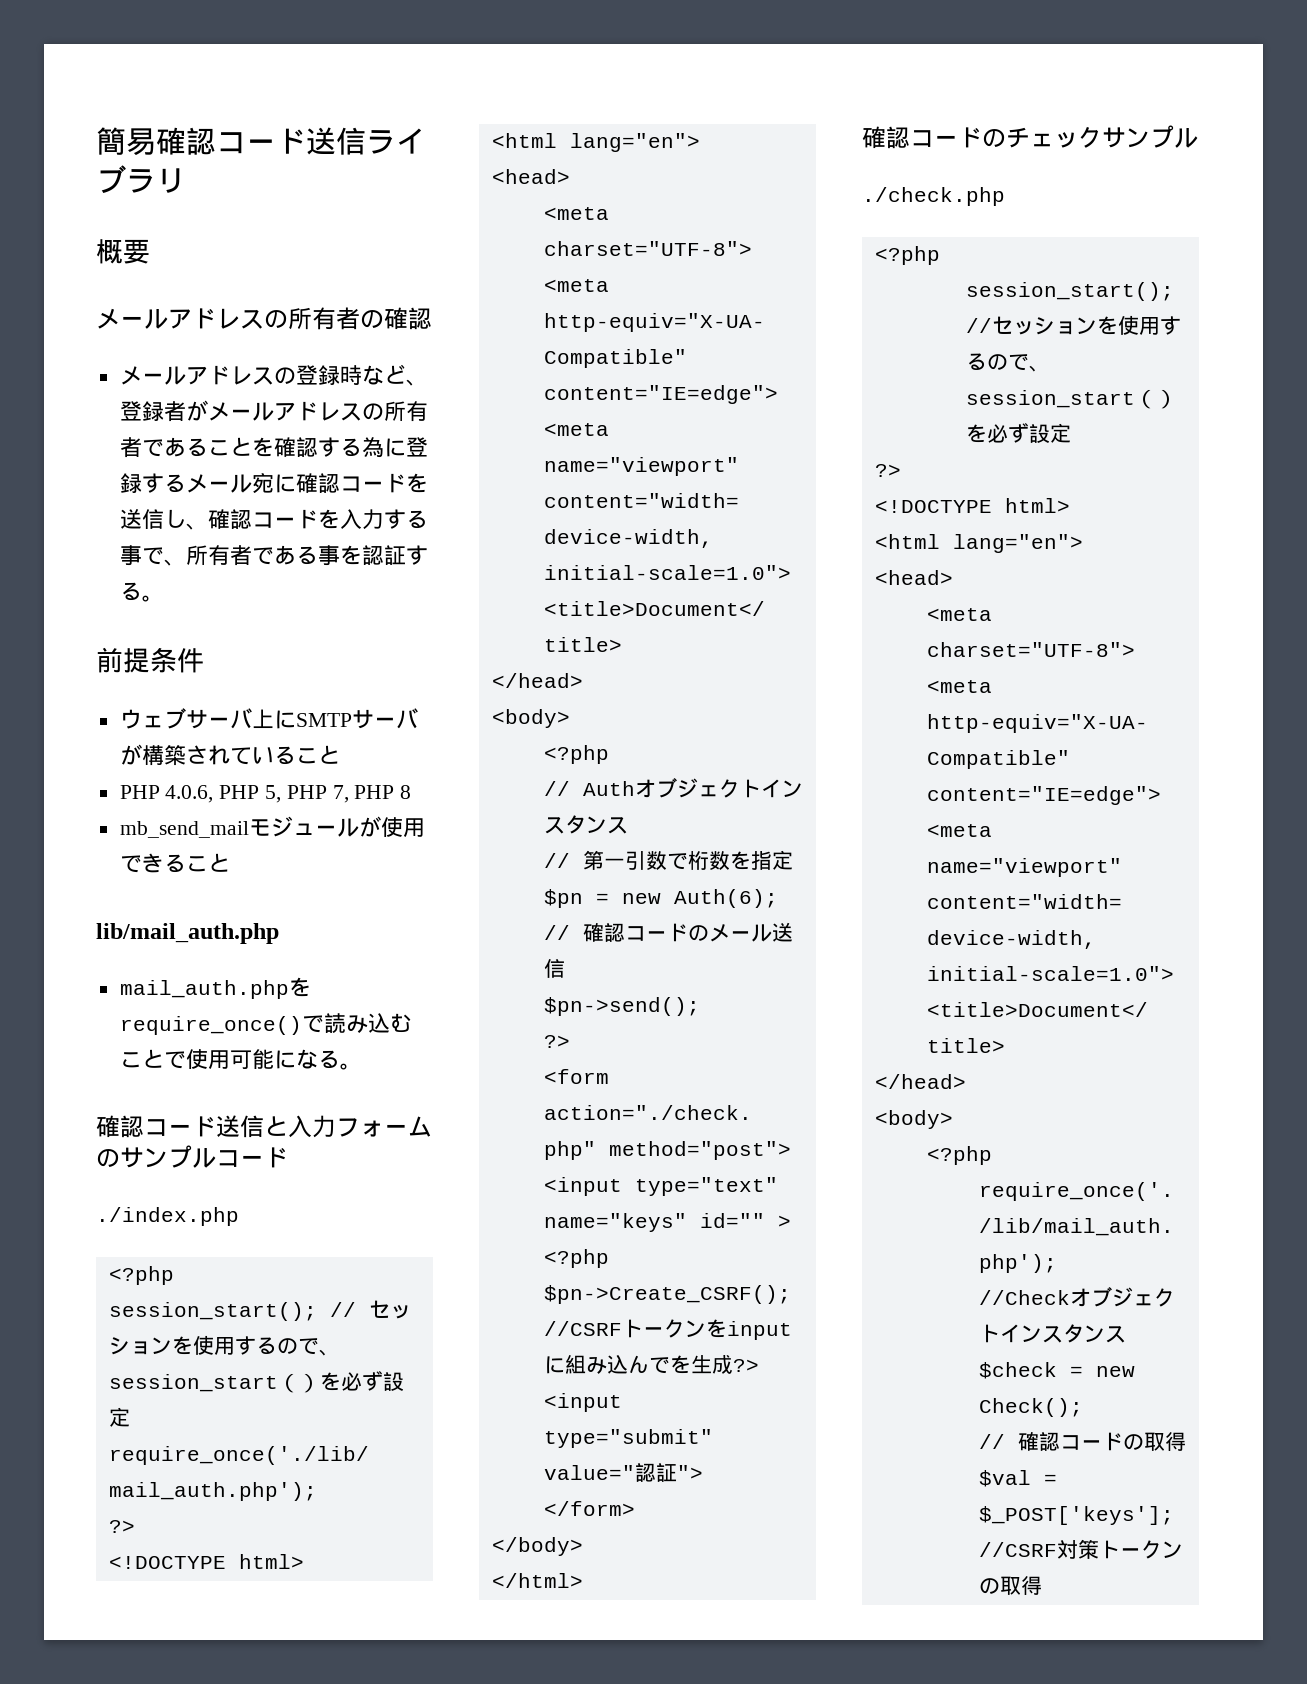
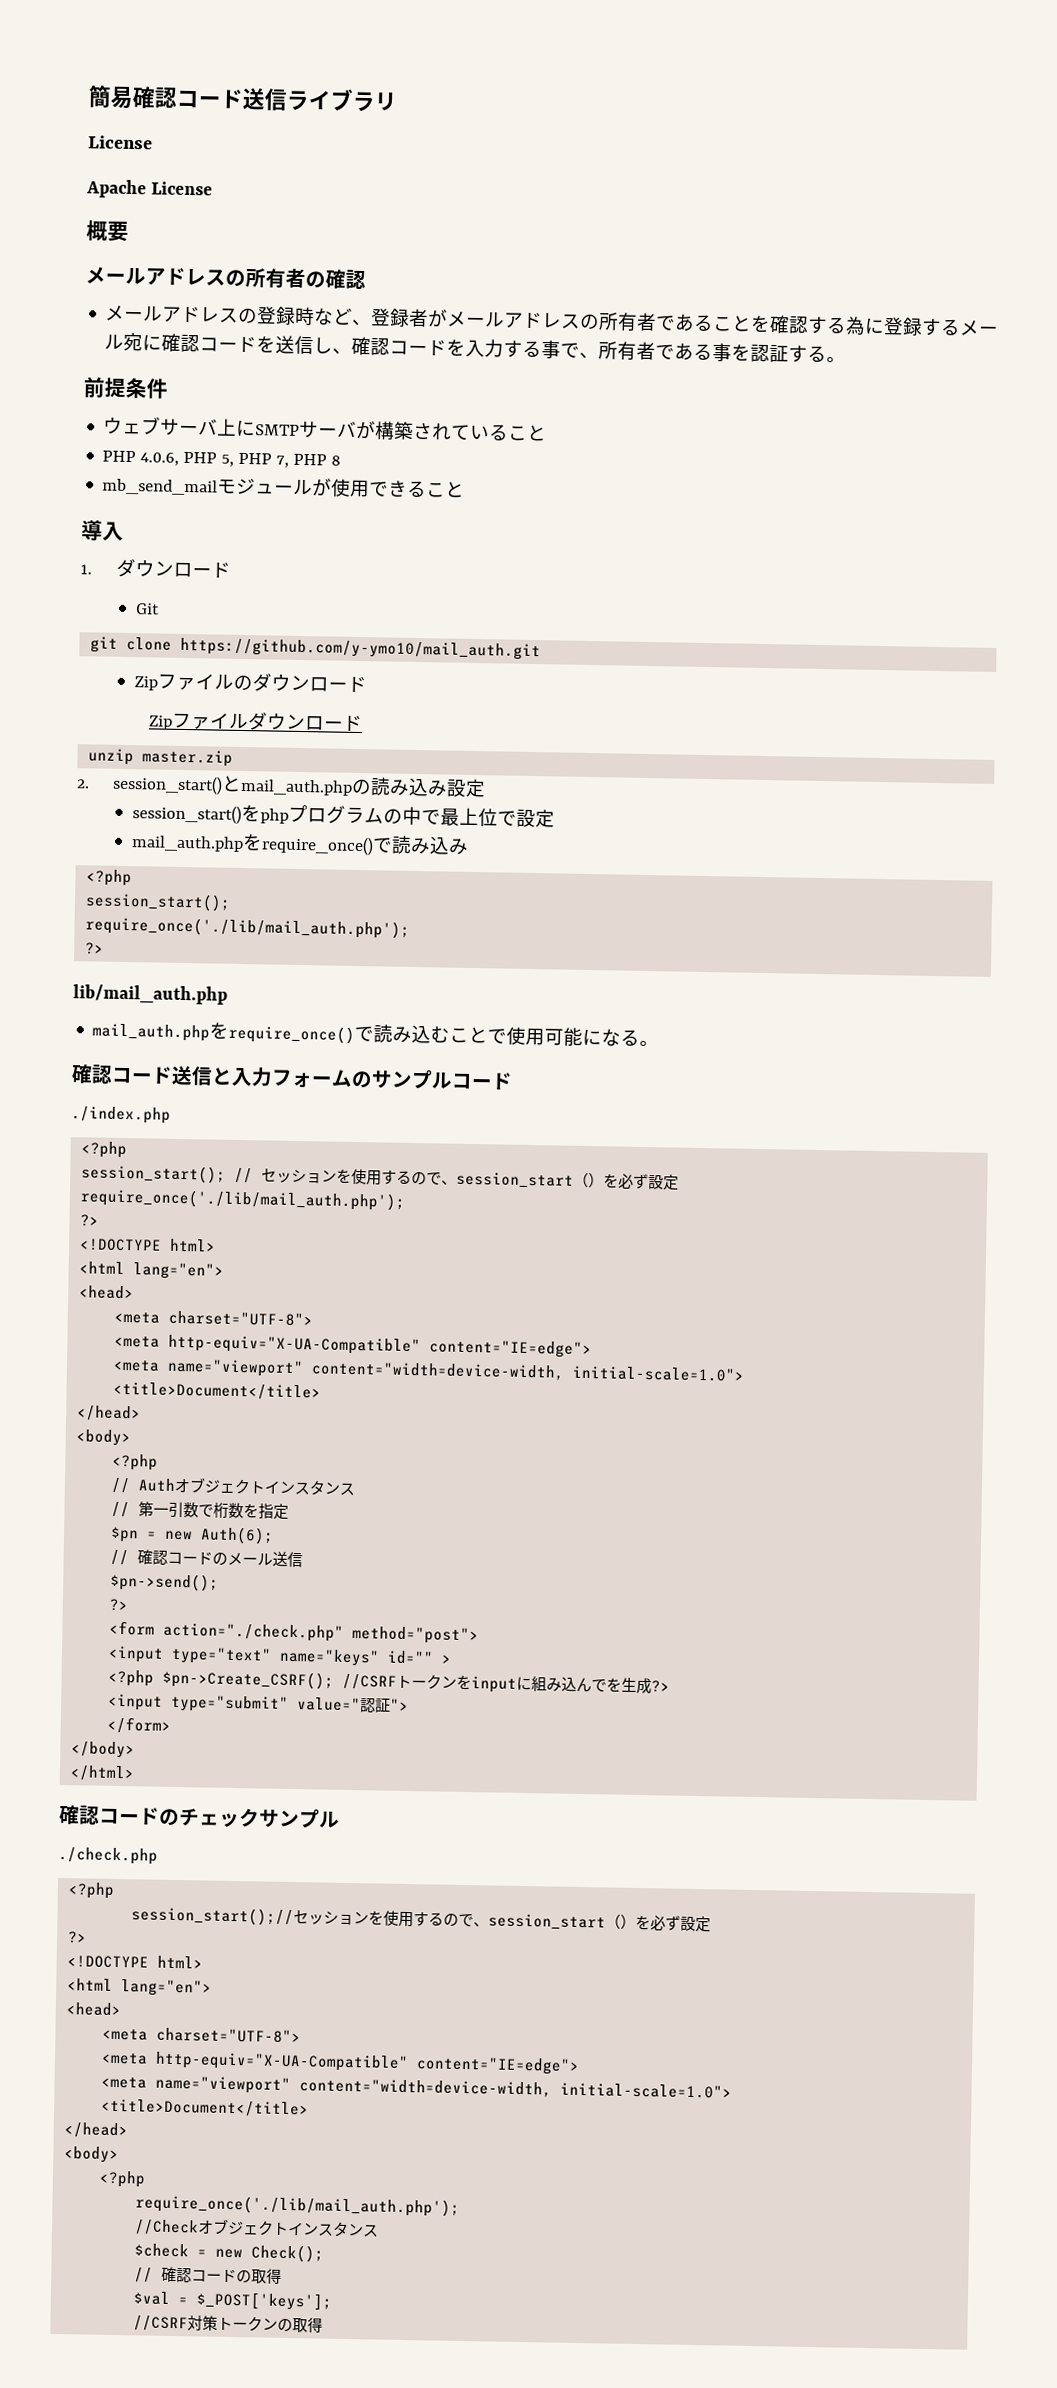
  簡易確認コード送信ライブラリ
+ License
+ Apache License
+ 導入
+ 1.ダウンロード
+ Git
+ git clone https://github.com/y-ymo10/mail_auth.git
+ Zipファイルのダウンロード
+ Zipファイルダウンロード
+ unzip master.zip
+ 2. session_start()とmail_auth.phpの読み込み設定
+ session_start()をphpプログラムの中で最上位で設定
+ mail_auth.phpをrequire_once()で読み込み
+ <?php
+ session_start();
+ require_once('./lib/mail_auth.php');
+ ?>

